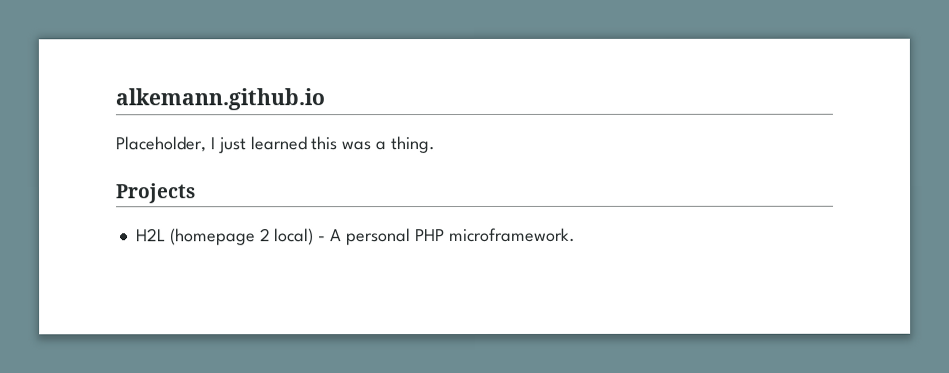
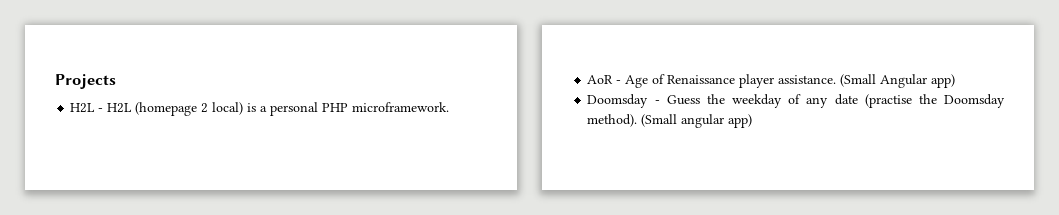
- alkemann.github.io
- Placeholder, I just learned this was a thing.
- H2L (homepage 2 local) - A personal PHP microframework.
+ H2L - H2L (homepage 2 local) is a personal PHP microframework.
+ AoR - Age of Renaissance player assistance. (Small Angular app)
+ Doomsday - Guess the weekday of any date (practise the Doomsday method). (Small angular app)

